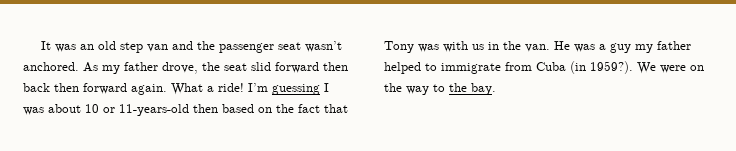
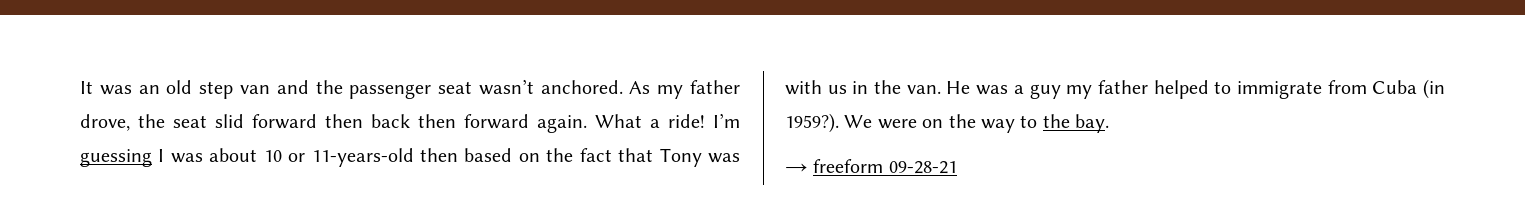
+ → freeform 09-28-21

